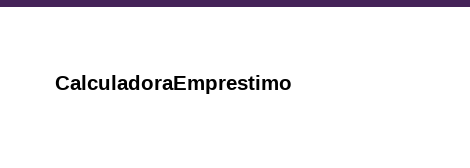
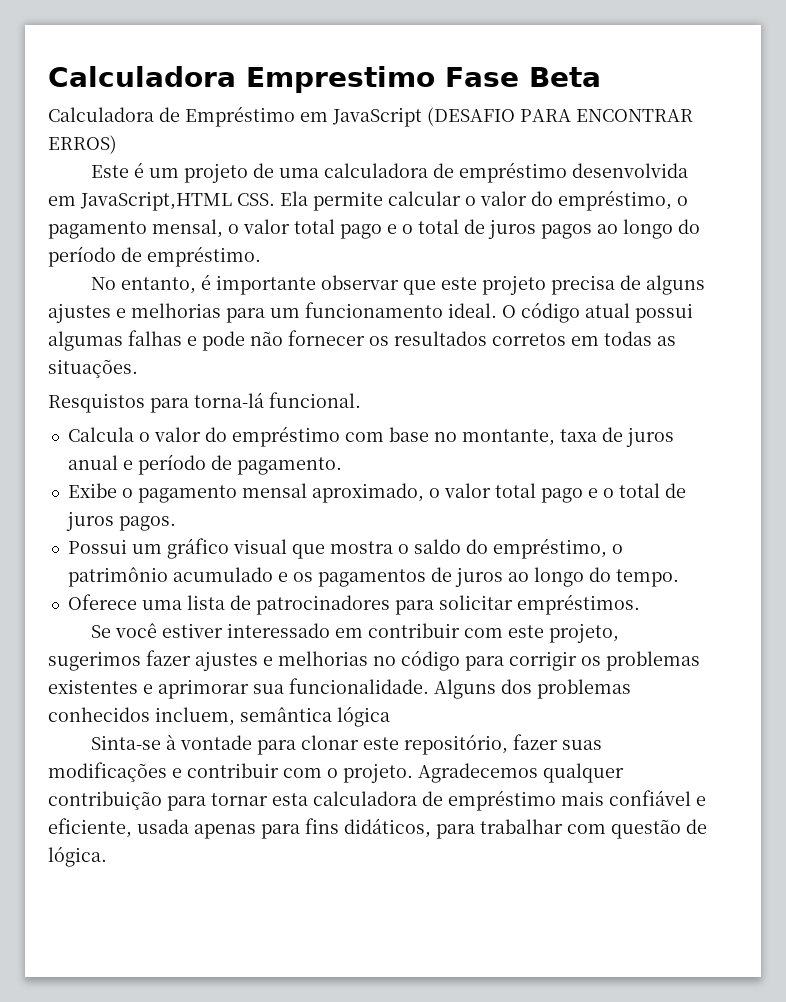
- CalculadoraEmprestimo
+ Calculadora Emprestimo Fase Beta
+ Calculadora de Empréstimo em JavaScript (DESAFIO PARA ENCONTRAR ERROS)
+ Este é um projeto de uma calculadora de empréstimo desenvolvida em JavaScript,HTML CSS. Ela permite calcular o valor do empréstimo, o pagamento mensal, o valor total pago e o total de juros pagos ao longo do período de empréstimo.
+ No entanto, é importante observar que este projeto precisa de alguns ajustes e melhorias para um funcionamento ideal. O código atual possui algumas falhas e pode não fornecer os resultados corretos em todas as situações.
+ Resquistos para torna-lá funcional.
+ Calcula o valor do empréstimo com base no montante, taxa de juros anual e período de pagamento.
+ Exibe o pagamento mensal aproximado, o valor total pago e o total de juros pagos.
+ Possui um gráfico visual que mostra o saldo do empréstimo, o patrimônio acumulado e os pagamentos de juros ao longo do tempo.
+ Oferece uma lista de patrocinadores para solicitar empréstimos.
+ Se você estiver interessado em contribuir com este projeto, sugerimos fazer ajustes e melhorias no código para corrigir os problemas existentes e aprimorar sua funcionalidade. Alguns dos problemas conhecidos incluem, semântica lógica
+ Sinta-se à vontade para clonar este repositório, fazer suas modificações e contribuir com o projeto. Agradecemos qualquer contribuição para tornar esta calculadora de empréstimo mais confiável e eficiente, usada apenas para fins didáticos, para trabalhar com questão de lógica.

